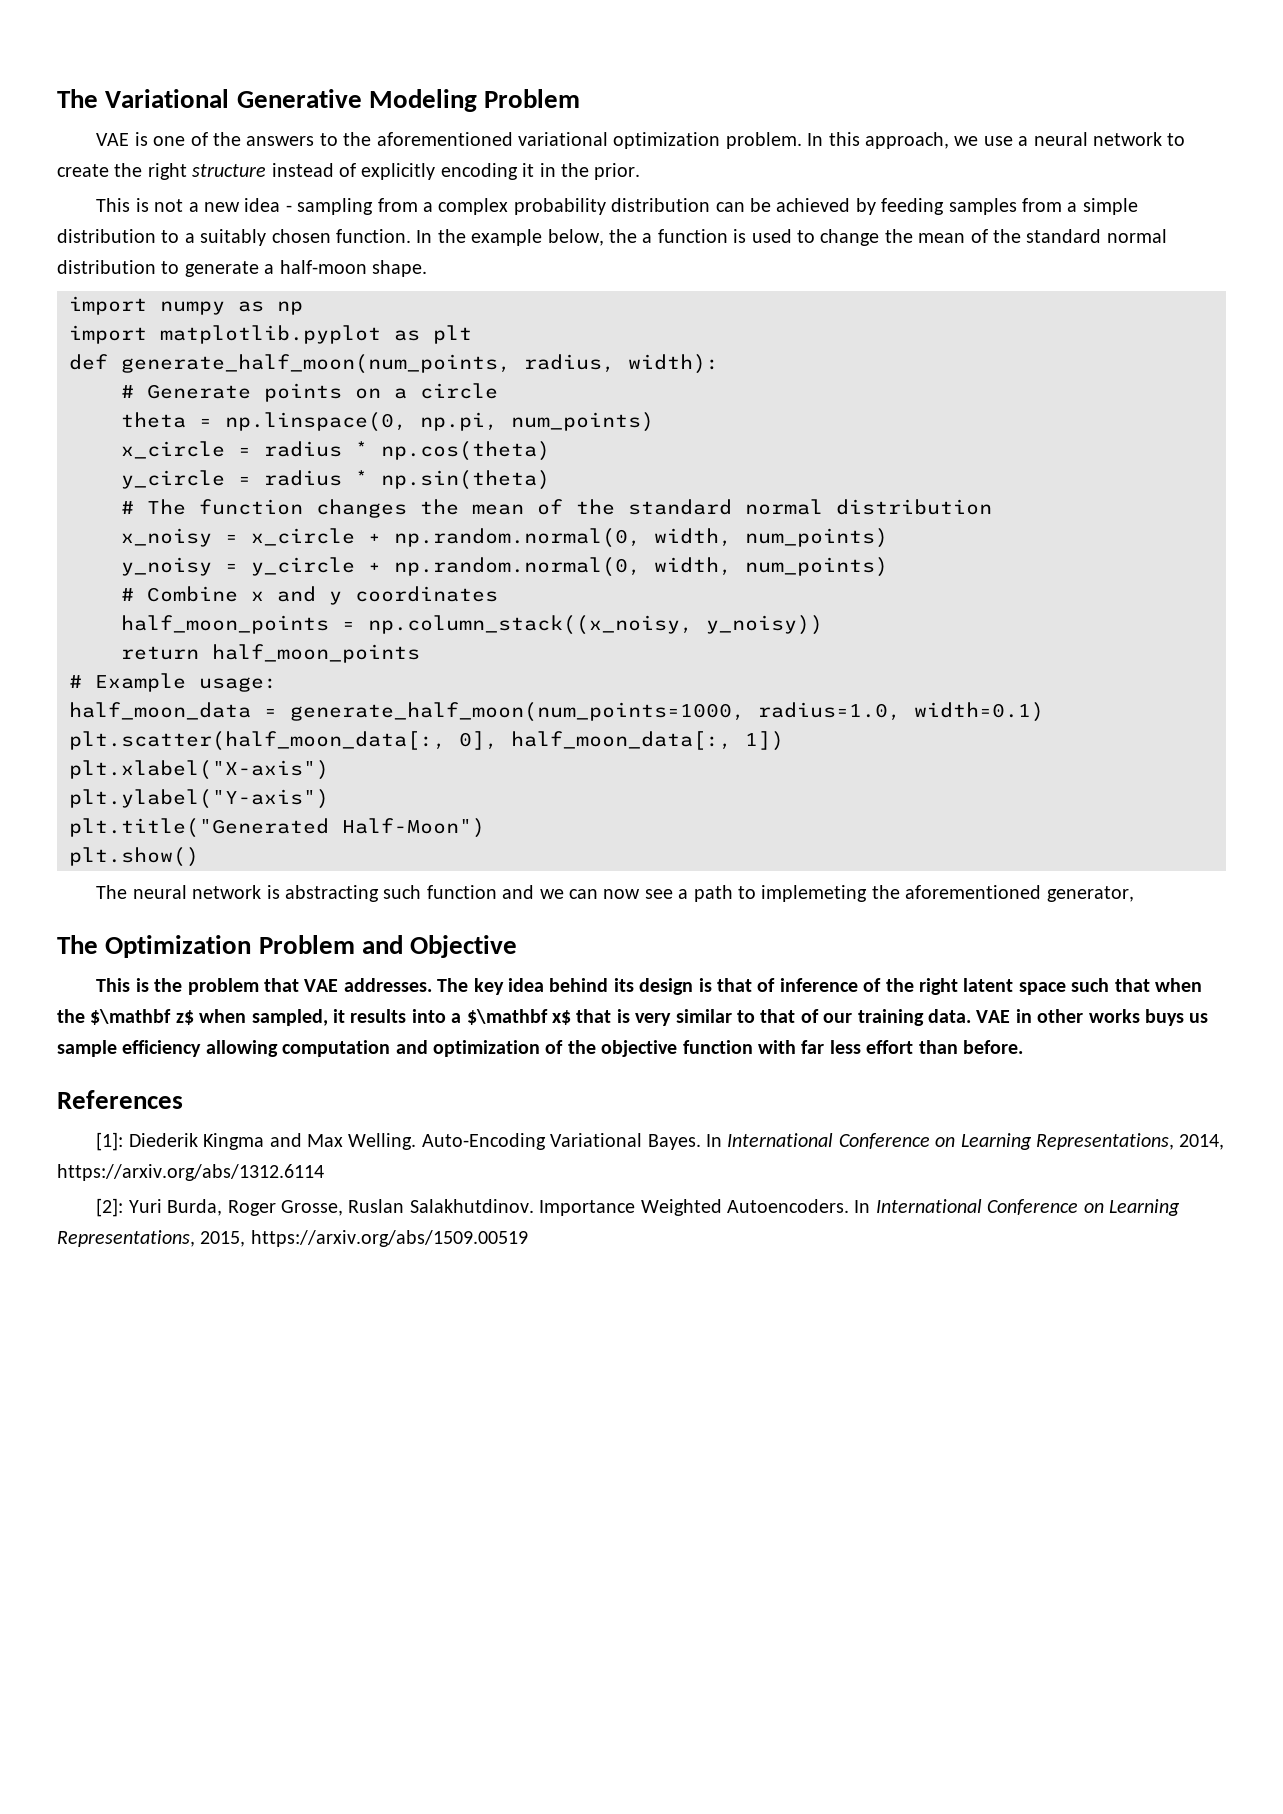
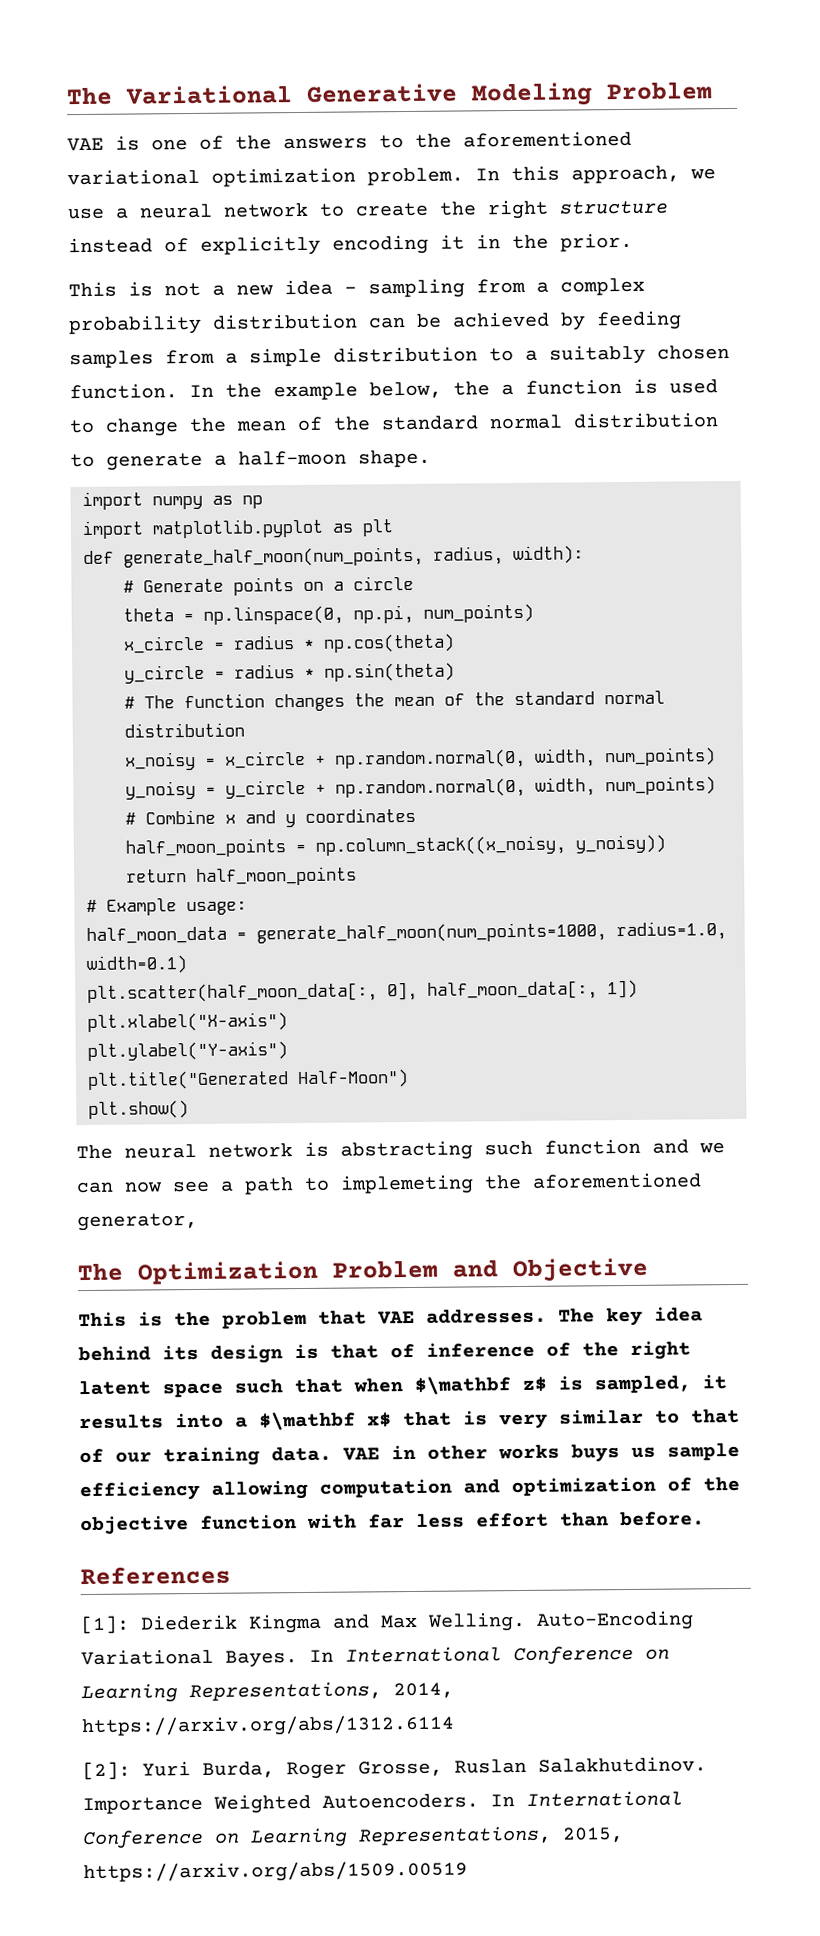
- The key idea behind its design is that of inference of the right latent space such that when the $\mathbf z$ when sampled, it results into a $\mathbf x$ that is very similar to that of our training data.
+ The key idea behind its design is that of inference of the right latent space such that when $\mathbf z$ is sampled, it results into a $\mathbf x$ that is very similar to that of our training data.

